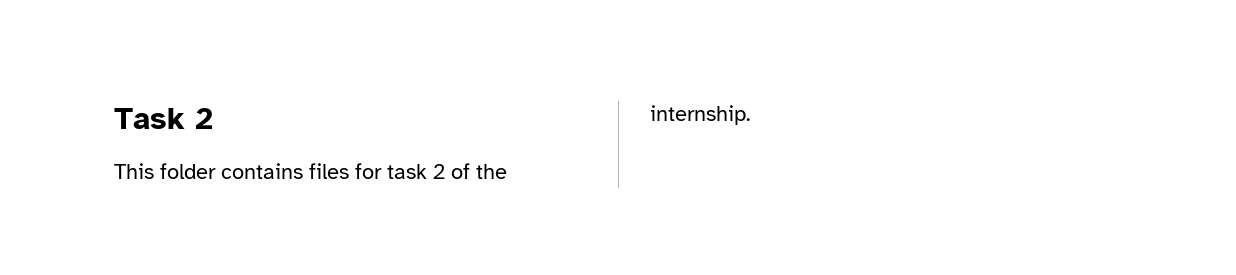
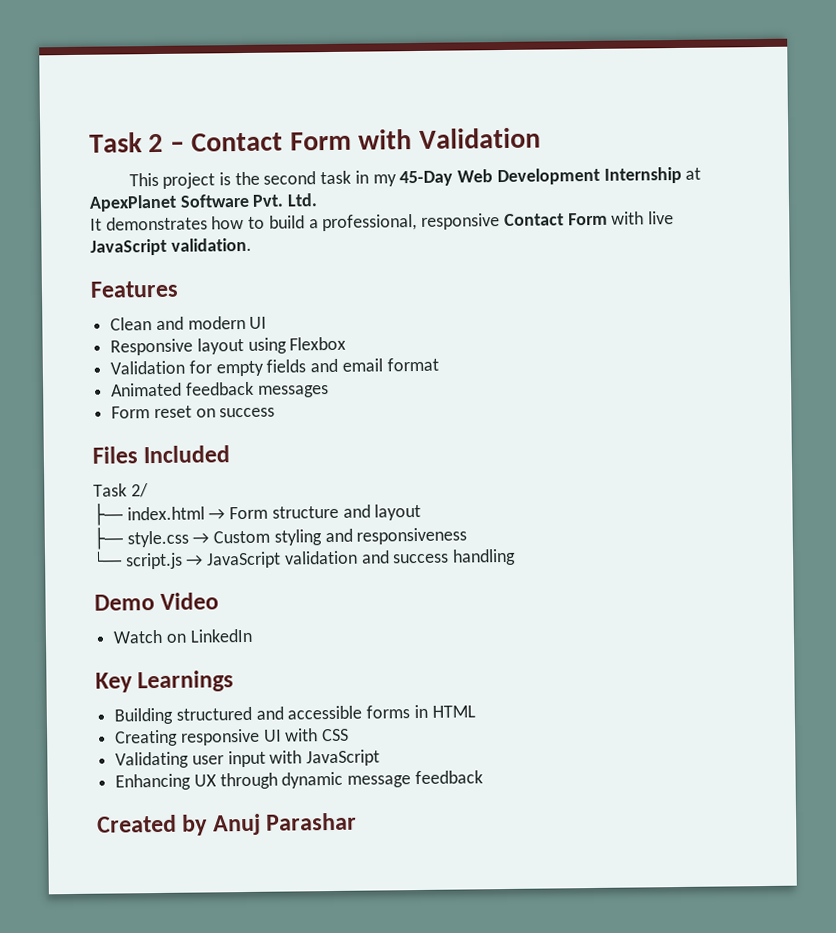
- Task 2
- This folder contains files for task 2 of the internship.
+ Task 2 – Contact Form with Validation
+ This project is the second task in my 45-Day Web Development Internship at ApexPlanet Software Pvt. Ltd.
+ It demonstrates how to build a professional, responsive Contact Form with live JavaScript validation.
+ Features
+ Clean and modern UI
+ Responsive layout using Flexbox
+ Validation for empty fields and email format
+ Animated feedback messages
+ Form reset on success
+ Files Included
+ Task 2/
+ ├── index.html → Form structure and layout
+ ├── style.css → Custom styling and responsiveness
+ └── script.js → JavaScript validation and success handling
+ Demo Video
+ Watch on LinkedIn
+ Key Learnings
+ Building structured and accessible forms in HTML
+ Creating responsive UI with CSS
+ Validating user input with JavaScript
+ Enhancing UX through dynamic message feedback
+ Created by Anuj Parashar

